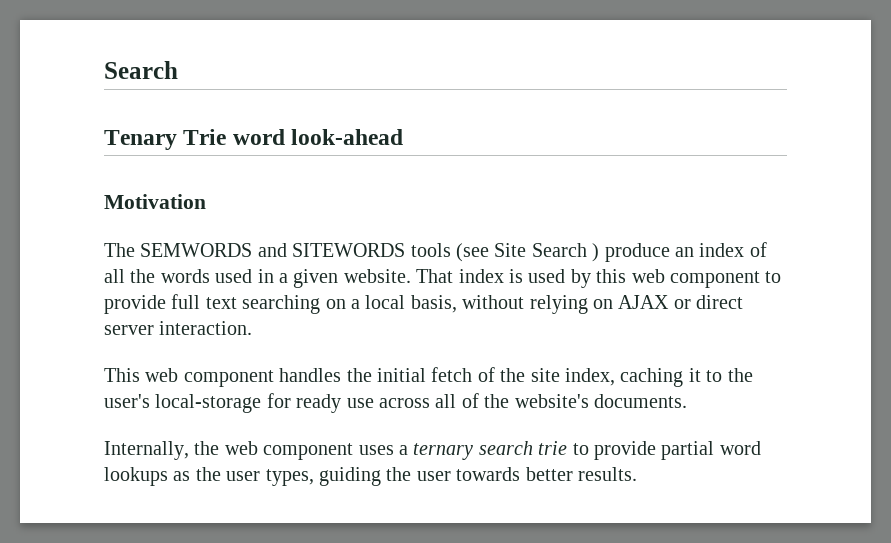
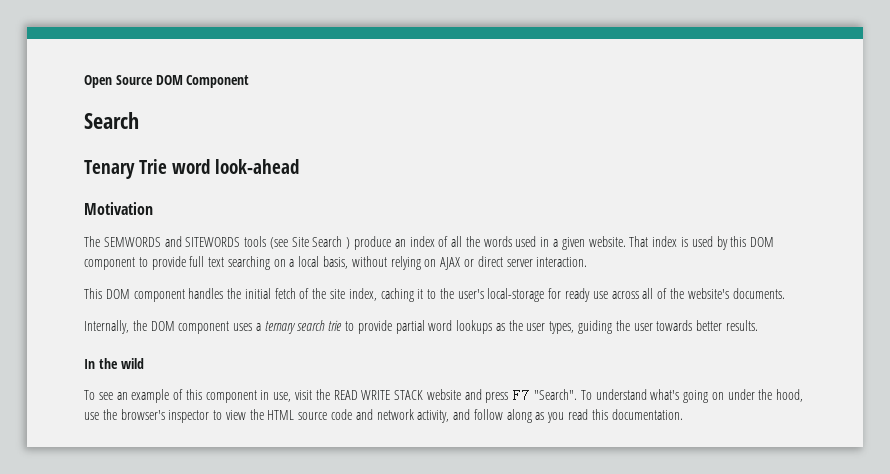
+ Open Source DOM Component
- That index is used by this web component to provide full text searching on a local basis, without relying on AJAX or direct server interaction.
+ That index is used by this DOM component to provide full text searching on a local basis, without relying on AJAX or direct server interaction.
- This web component handles the initial fetch of the site index, caching it to the user's local-storage for ready use across all of the website's documents.
+ This DOM component handles the initial fetch of the site index, caching it to the user's local-storage for ready use across all of the website's documents.
- Internally, the web component uses a ternary search trie to provide partial word lookups as the user types, guiding the user towards better results.
+ Internally, the DOM component uses a ternary search trie to provide partial word lookups as the user types, guiding the user towards better results.
+ In the wild
+ To see an example of this component in use, visit the READ WRITE STACK website and press F7 "Search". To understand what's going on under the hood, use the browser's inspector to view the HTML source code and network activity, and follow along as you read this documentation.

